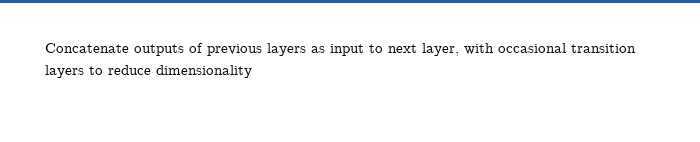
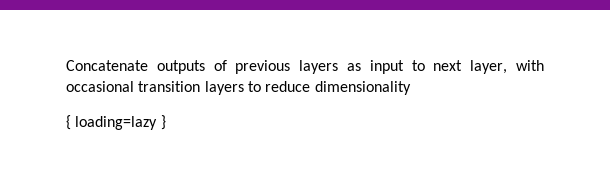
+ { loading=lazy }

